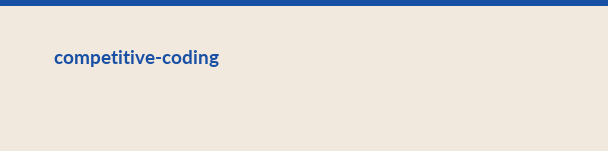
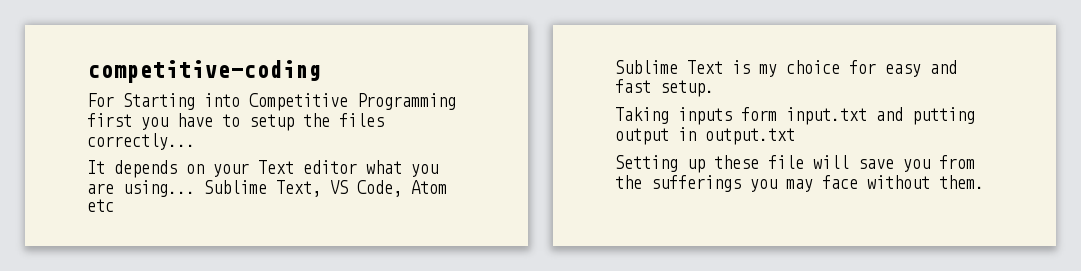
+ For Starting into Competitive Programming first you have to setup the files correctly...
+ It depends on your Text editor what you are using... Sublime Text, VS Code, Atom etc
+ Sublime Text is my choice for easy and fast setup.
+ Taking inputs form input.txt and putting output in output.txt
+ Setting up these file will save you from the sufferings you may face without them.

